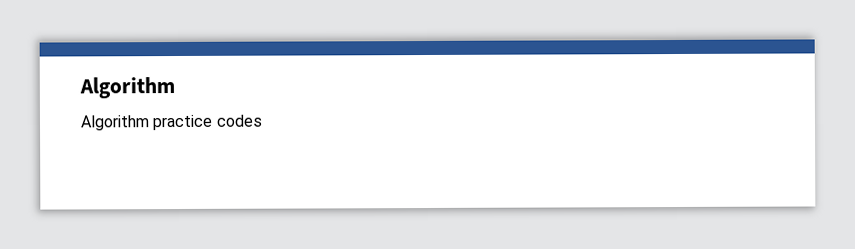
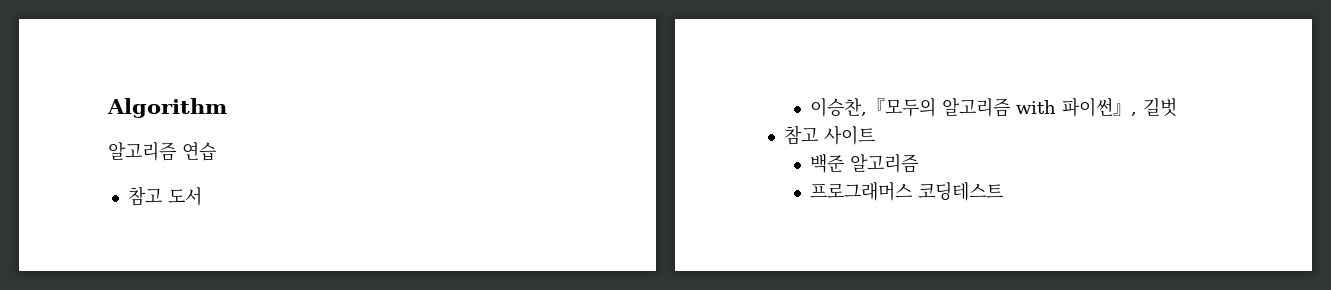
- Algorithm practice codes
+ 알고리즘 연습
+ 참고 도서
+ 이승찬,『모두의 알고리즘 with 파이썬』, 길벗
+ 참고 사이트
+ 백준 알고리즘
+ 프로그래머스 코딩테스트

